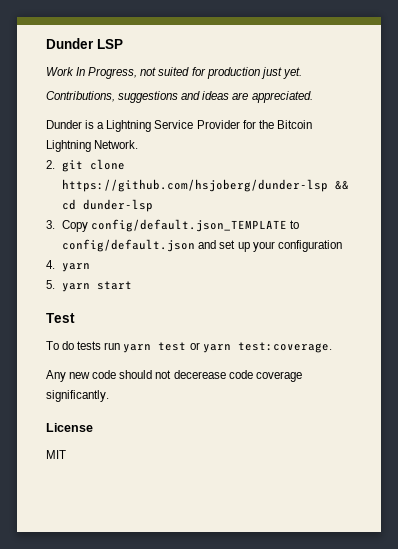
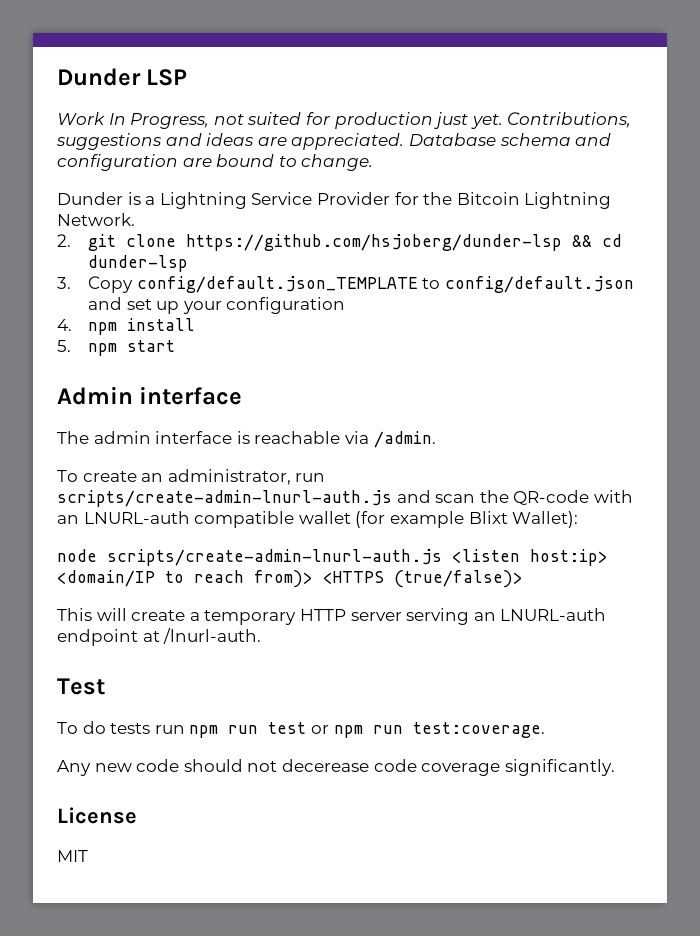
- Work In Progress, not suited for production just yet.
- Contributions, suggestions and ideas are appreciated.
+ Work In Progress, not suited for production just yet. Contributions, suggestions and ideas are appreciated. Database schema and configuration are bound to change.
- 4. yarn
+ 4. npm install
- 5. yarn start
+ 5. npm start
+ Admin interface
+ The admin interface is reachable via /admin.
+ To create an administrator, run scripts/create-admin-lnurl-auth.js and scan the QR-code with an LNURL-auth compatible wallet (for example Blixt Wallet):
+ node scripts/create-admin-lnurl-auth.js <listen host:ip> <domain/IP to reach from)> <HTTPS (true/false)>
+ This will create a temporary HTTP server serving an LNURL-auth endpoint at /lnurl-auth.
- To do tests run yarn test or yarn test:coverage.
+ To do tests run npm run test or npm run test:coverage.

